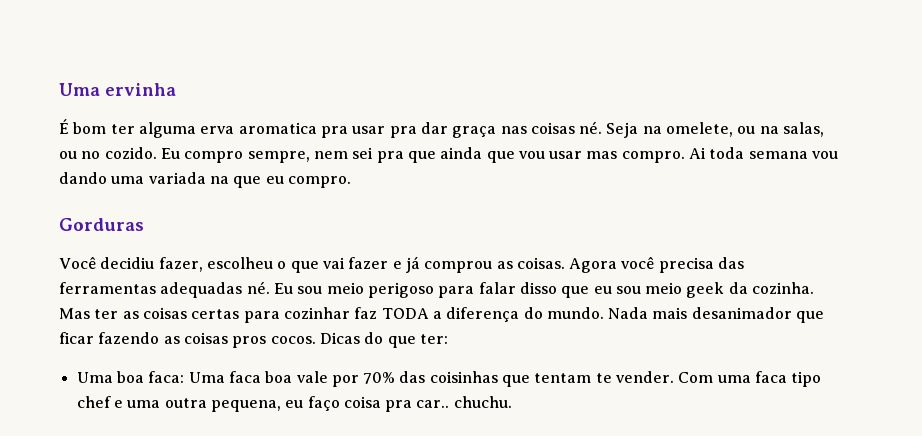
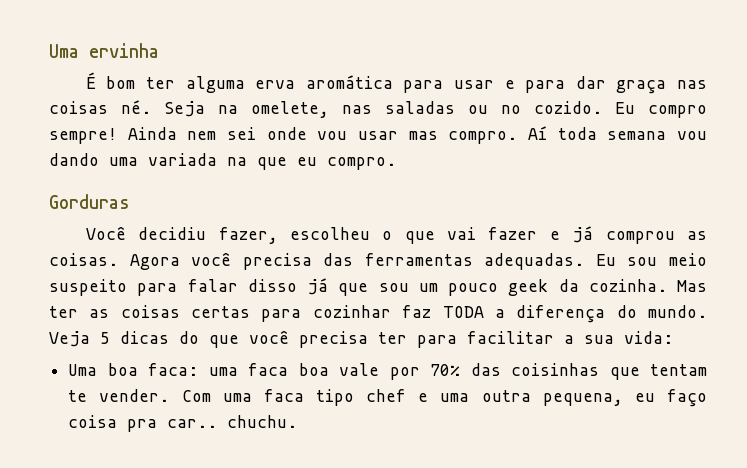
- É bom ter alguma erva aromatica pra usar pra dar graça nas coisas né.
+ É bom ter alguma erva aromática para usar e para dar graça nas coisas né.
- Seja na omelete, ou na salas, ou no cozido.
+ Seja na omelete, nas saladas ou no cozido.
- Eu compro sempre, nem sei pra que ainda que vou usar mas compro.
+ Eu compro sempre! Ainda nem sei onde vou usar mas compro.
- Ai toda semana vou dando uma variada na que eu compro.
+ Aí toda semana vou dando uma variada na que eu compro.
- Agora você precisa das ferramentas adequadas né.
+ Agora você precisa das ferramentas adequadas.
- Eu sou meio perigoso para falar disso que eu sou meio geek da cozinha.
+ Eu sou meio suspeito para falar disso já que sou um pouco geek da cozinha.
- Nada mais desanimador que ficar fazendo as coisas pros cocos. Dicas do que ter:
+ Veja 5 dicas do que você precisa ter para facilitar a sua vida:
- Uma boa faca: Uma faca boa vale por 70% das coisinhas que tentam te vender.
+ Uma boa faca: uma faca boa vale por 70% das coisinhas que tentam te vender.

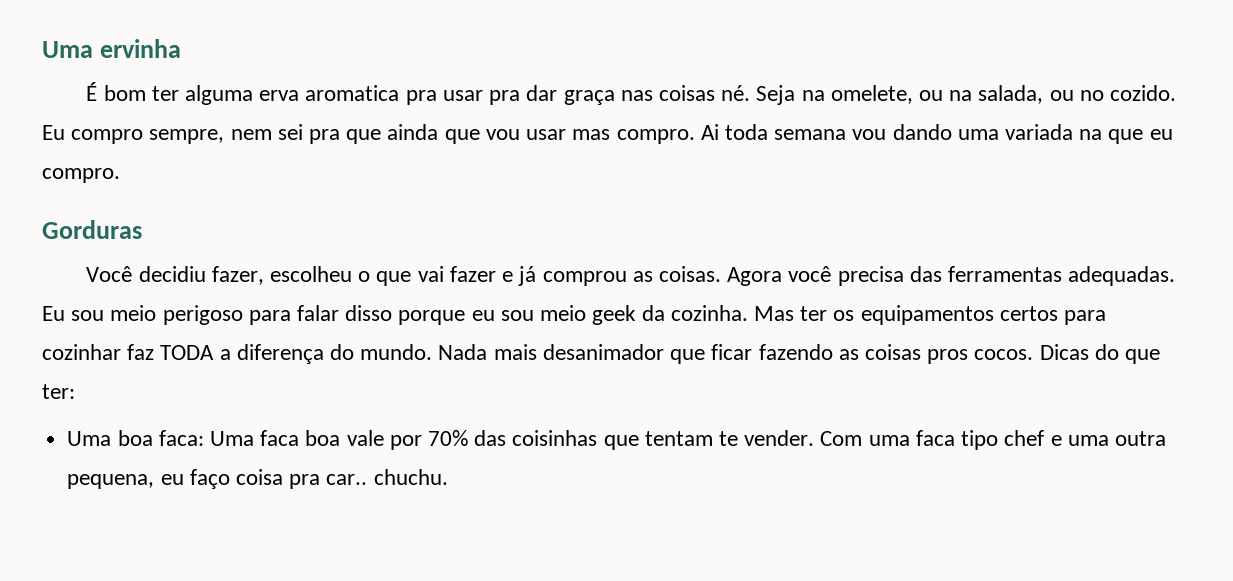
- É bom ter alguma erva aromática para usar e para dar graça nas coisas né.
+ É bom ter alguma erva aromatica pra usar pra dar graça nas coisas né.
- Seja na omelete, nas saladas ou no cozido.
+ Seja na omelete, ou na salada, ou no cozido.
- Eu compro sempre! Ainda nem sei onde vou usar mas compro.
+ Eu compro sempre, nem sei pra que ainda que vou usar mas compro.
- Aí toda semana vou dando uma variada na que eu compro.
+ Ai toda semana vou dando uma variada na que eu compro.
- Eu sou meio suspeito para falar disso já que sou um pouco geek da cozinha.
+ Eu sou meio perigoso para falar disso porque eu sou meio geek da cozinha.
- Mas ter as coisas certas para cozinhar faz TODA a diferença do mundo.
+ Mas ter os equipamentos certos para cozinhar faz TODA a diferença do mundo.
- Veja 5 dicas do que você precisa ter para facilitar a sua vida:
+ Nada mais desanimador que ficar fazendo as coisas pros cocos. Dicas do que ter:
- Uma boa faca: uma faca boa vale por 70% das coisinhas que tentam te vender.
+ Uma boa faca: Uma faca boa vale por 70% das coisinhas que tentam te vender.

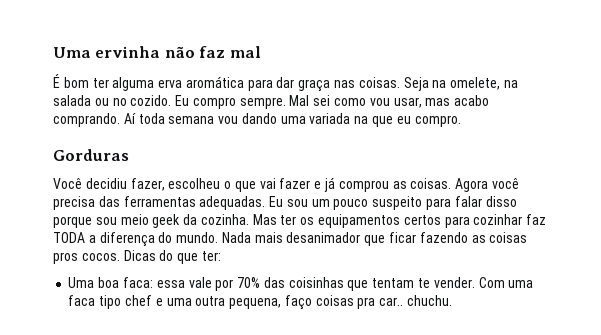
- Uma ervinha
+ Uma ervinha não faz mal
- É bom ter alguma erva aromatica pra usar pra dar graça nas coisas né.
+ É bom ter alguma erva aromática para dar graça nas coisas.
- Seja na omelete, ou na salada, ou no cozido.
+ Seja na omelete, na salada ou no cozido.
- Eu compro sempre, nem sei pra que ainda que vou usar mas compro. Ai toda semana vou dando uma variada na que eu compro.
+ Eu compro sempre. Mal sei como vou usar, mas acabo comprando. Aí toda semana vou dando uma variada na que eu compro.
- Eu sou meio perigoso para falar disso porque eu sou meio geek da cozinha.
+ Eu sou um pouco suspeito para falar disso porque sou meio geek da cozinha.
- Uma boa faca: Uma faca boa vale por 70% das coisinhas que tentam te vender.
+ Uma boa faca: essa vale por 70% das coisinhas que tentam te vender.
- Com uma faca tipo chef e uma outra pequena, eu faço coisa pra car.. chuchu.
+ Com uma faca tipo chef e uma outra pequena, faço coisas pra car.. chuchu.

